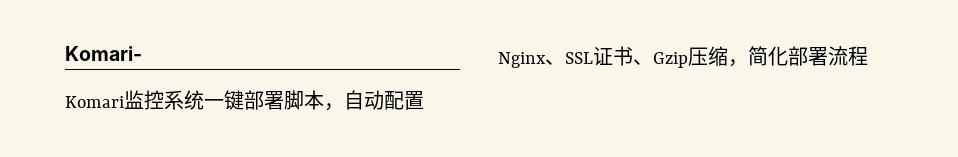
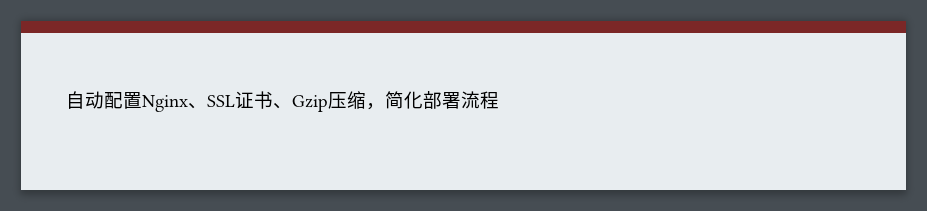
- Komari-
- Komari监控系统一键部署脚本，自动配置Nginx、SSL证书、Gzip压缩，简化部署流程
+ 自动配置Nginx、SSL证书、Gzip压缩，简化部署流程

